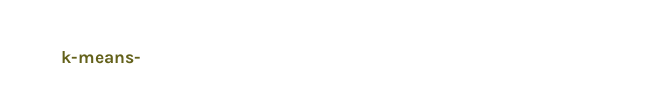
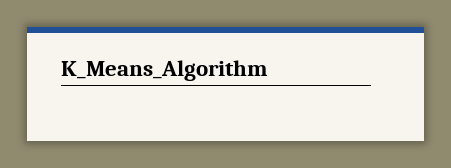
- k-means-
+ K_Means_Algorithm

